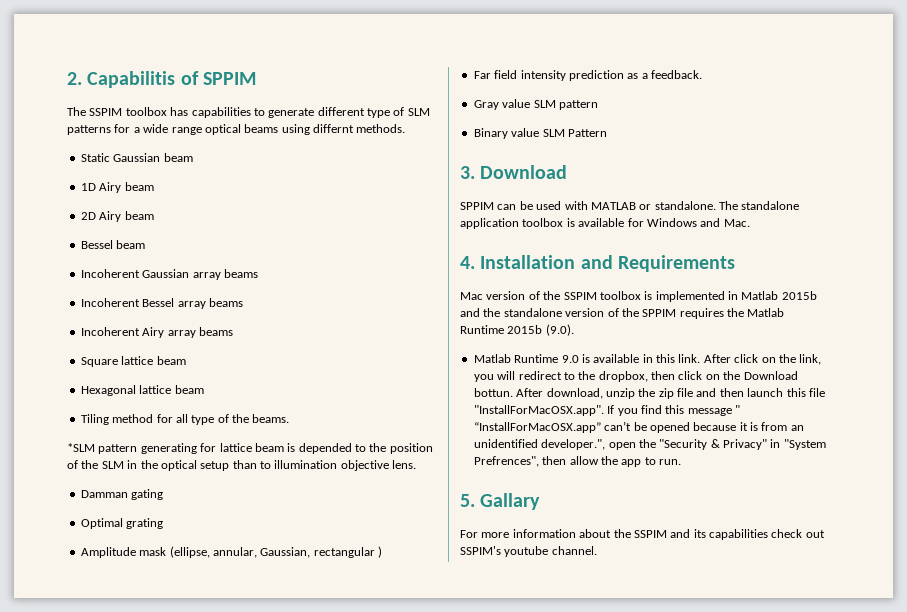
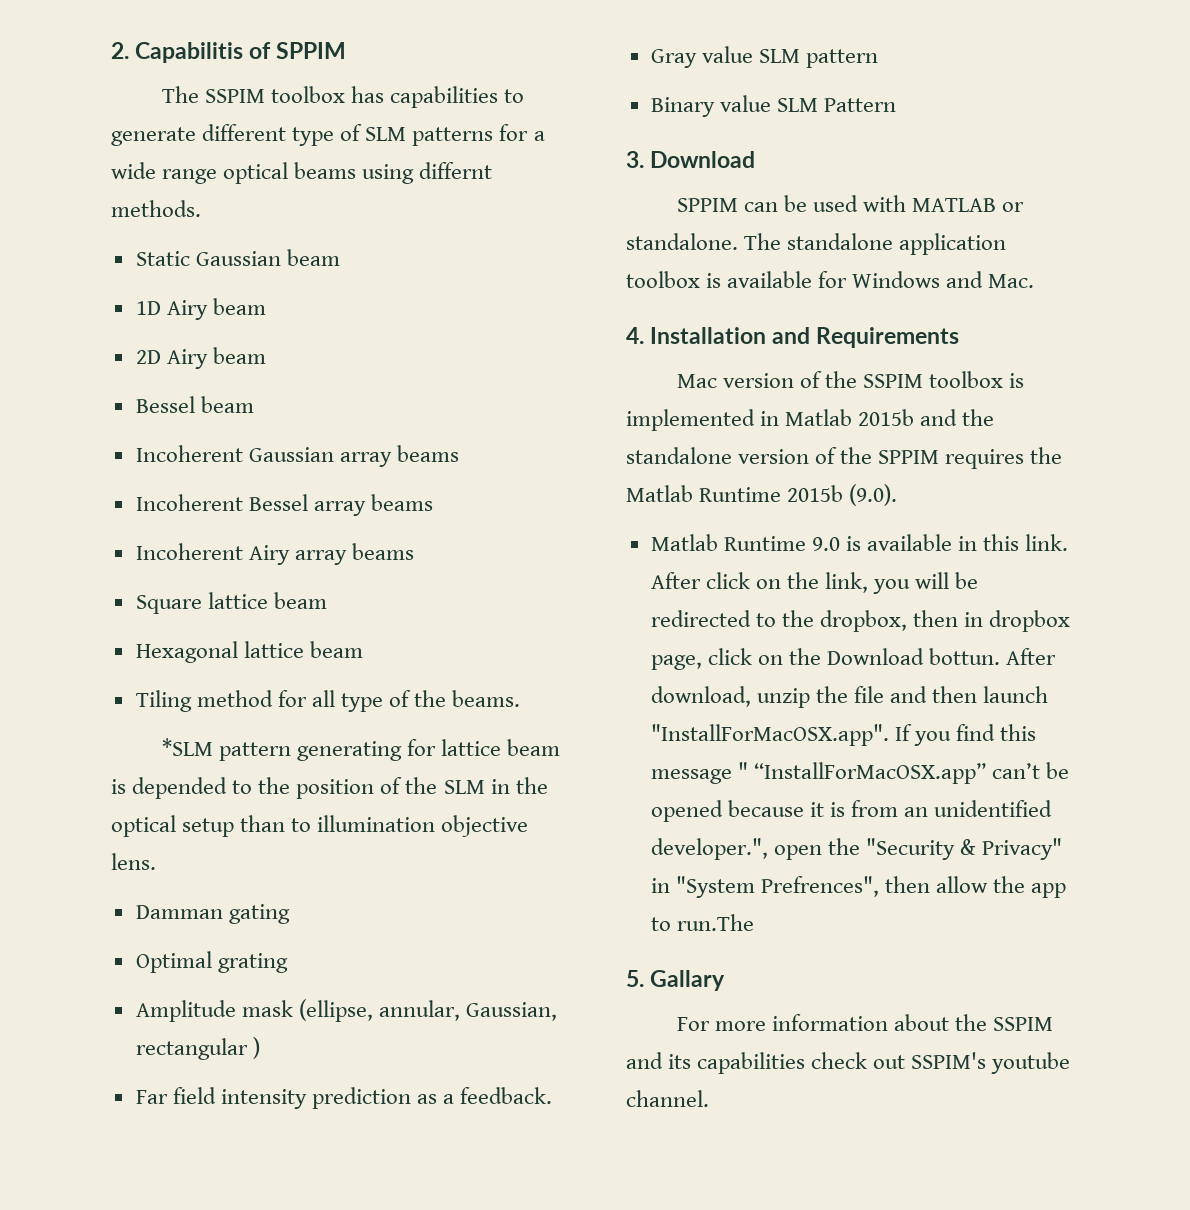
- After click on the link, you will redirect to the dropbox, then click on the Download bottun.
+ After click on the link, you will be redirected to the dropbox, then in dropbox page, click on the Download bottun.
- After download, unzip the zip file and then launch this file "InstallForMacOSX.app". If you find this message " “InstallForMacOSX.app” can’t be opened because it is from an unidentified developer.", open the "Security & Privacy" in "System Prefrences", then allow the app to run.
+ After download, unzip the file and then launch "InstallForMacOSX.app". If you find this message " “InstallForMacOSX.app” can’t be opened because it is from an unidentified developer.", open the "Security & Privacy" in "System Prefrences", then allow the app to run.The

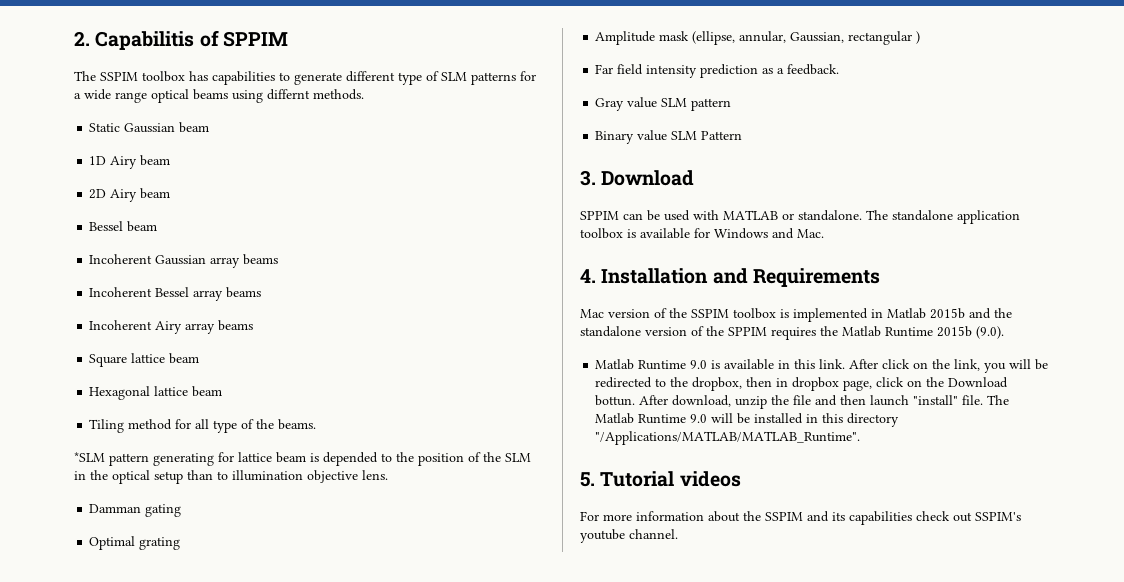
- After download, unzip the file and then launch "InstallForMacOSX.app". If you find this message " “InstallForMacOSX.app” can’t be opened because it is from an unidentified developer.", open the "Security & Privacy" in "System Prefrences", then allow the app to run.The
+ After download, unzip the file and then launch "install" file. The Matlab Runtime 9.0 will be installed in this directory "/Applications/MATLAB/MATLAB_Runtime".
- 5. Gallary
+ 5. Tutorial videos

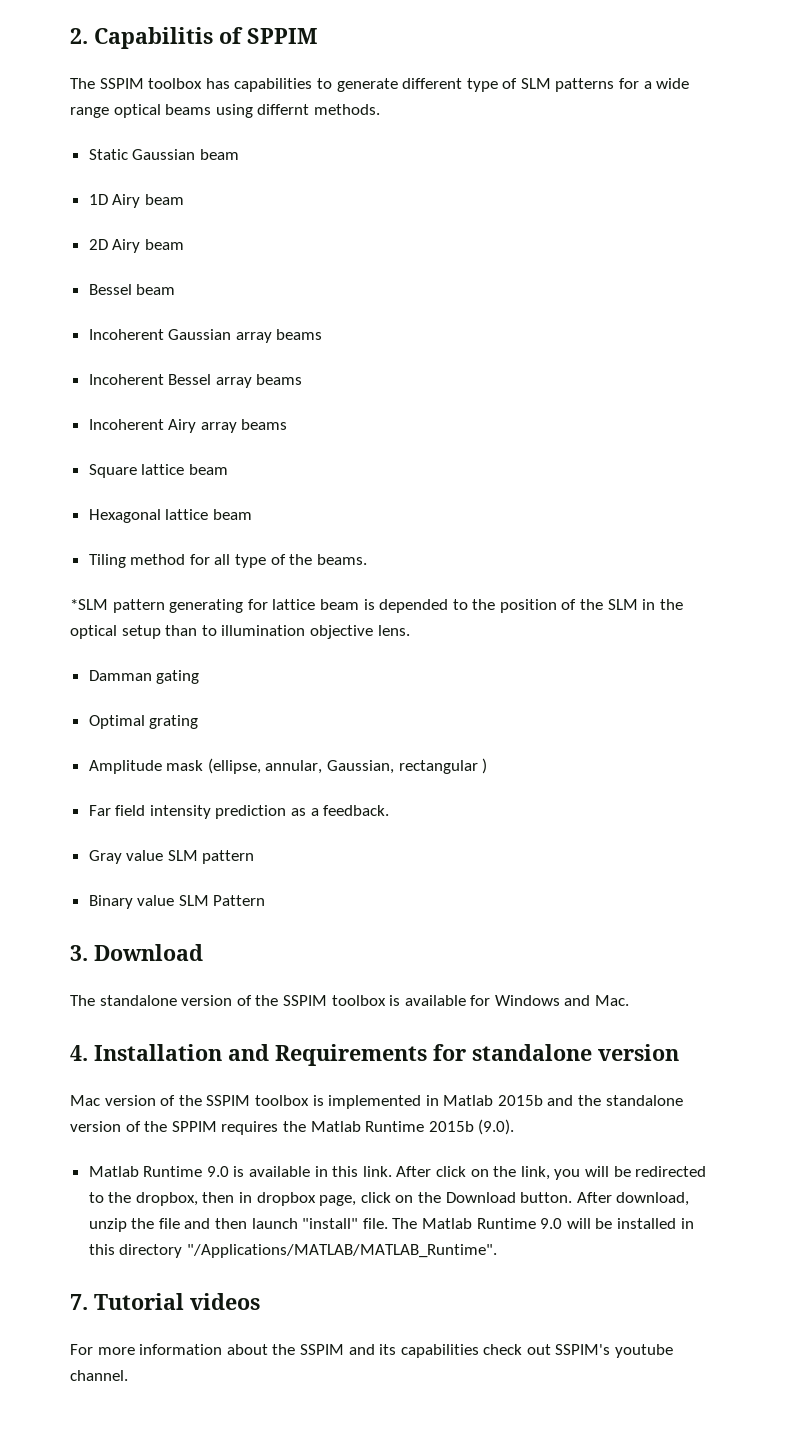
- SPPIM can be used with MATLAB or standalone. The standalone application toolbox is available for Windows and Mac.
+ The standalone version of the SSPIM toolbox is available for Windows and Mac.
- 4. Installation and Requirements
+ 4. Installation and Requirements for standalone version
- After click on the link, you will be redirected to the dropbox, then in dropbox page, click on the Download bottun.
+ After click on the link, you will be redirected to the dropbox, then in dropbox page, click on the Download button.
- 5. Tutorial videos
+ 7. Tutorial videos

